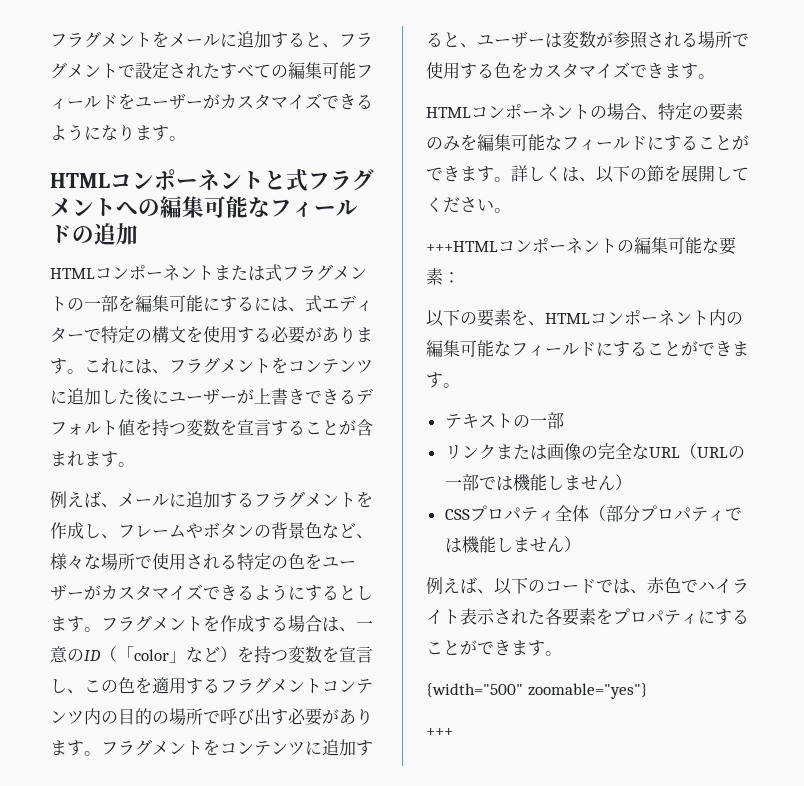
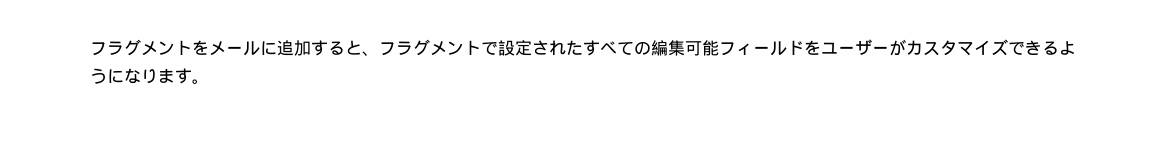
- HTMLコンポーネントと式フラグメントへの編集可能なフィールドの追加
- HTMLコンポーネントまたは式フラグメントの一部を編集可能にするには、式エディターで特定の構文を使用する必要があります。これには、フラグメントをコンテンツに追加した後にユーザーが上書きできるデフォルト値を持つ変数を宣言することが含まれます。
- 例えば、メールに追加するフラグメントを作成し、フレームやボタンの背景色など、様々な場所で使用される特定の色をユーザーがカスタマイズできるようにするとします。フラグメントを作成する場合は、一意のID（「color」など）を持つ変数を宣言し、この色を適用するフラグメントコンテンツ内の目的の場所で呼び出す必要があります。フラグメントをコンテンツに追加すると、ユーザーは変数が参照される場所で使用する色をカスタマイズできます。
- HTMLコンポーネントの場合、特定の要素のみを編集可能なフィールドにすることができます。詳しくは、以下の節を展開してください。
- +++HTMLコンポーネントの編集可能な要素：
- 以下の要素を、HTMLコンポーネント内の編集可能なフィールドにすることができます。
- テキストの一部
- リンクまたは画像の完全なURL（URLの一部では機能しません）
- CSSプロパティ全体（部分プロパティでは機能しません）
- 例えば、以下のコードでは、赤色でハイライト表示された各要素をプロパティにすることができます。
- {width="500" zoomable="yes"}
- +++

